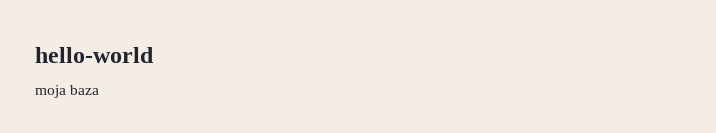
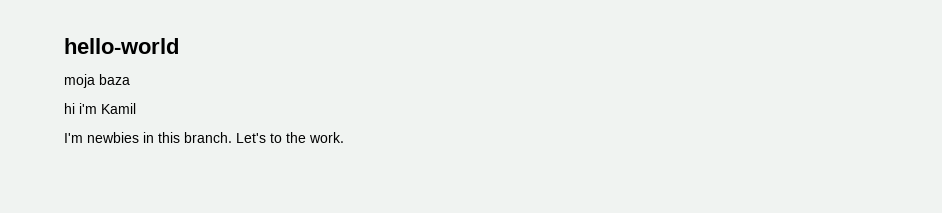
+ hi i'm Kamil
+ I'm newbies in this branch. Let's to the work.

